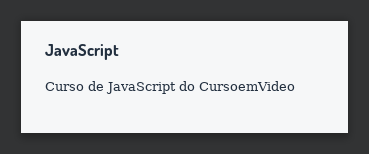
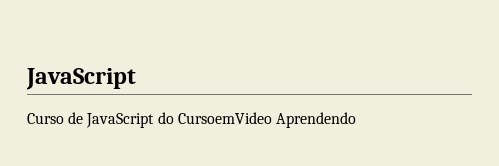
- Curso de JavaScript do CursoemVideo
+ Curso de JavaScript do CursoemVideo Aprendendo

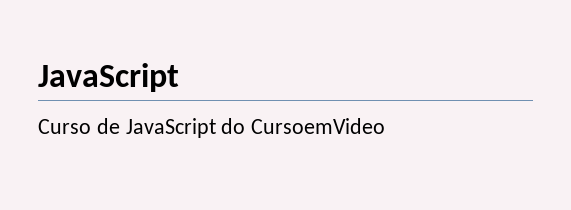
- Curso de JavaScript do CursoemVideo Aprendendo
+ Curso de JavaScript do CursoemVideo

